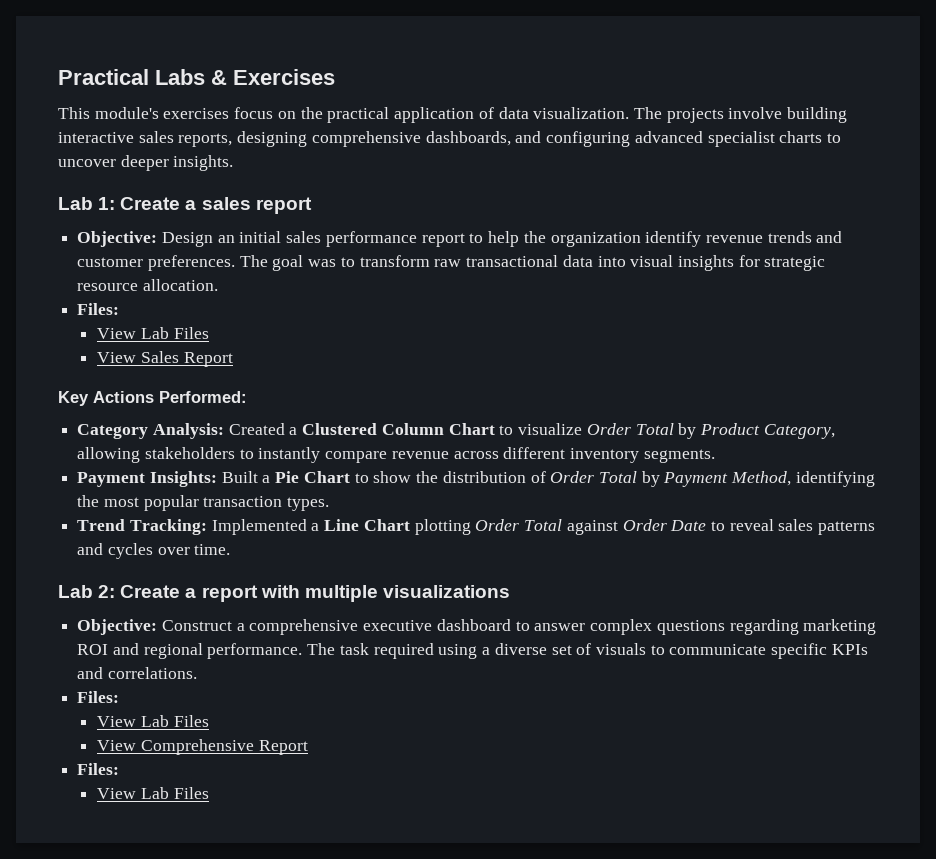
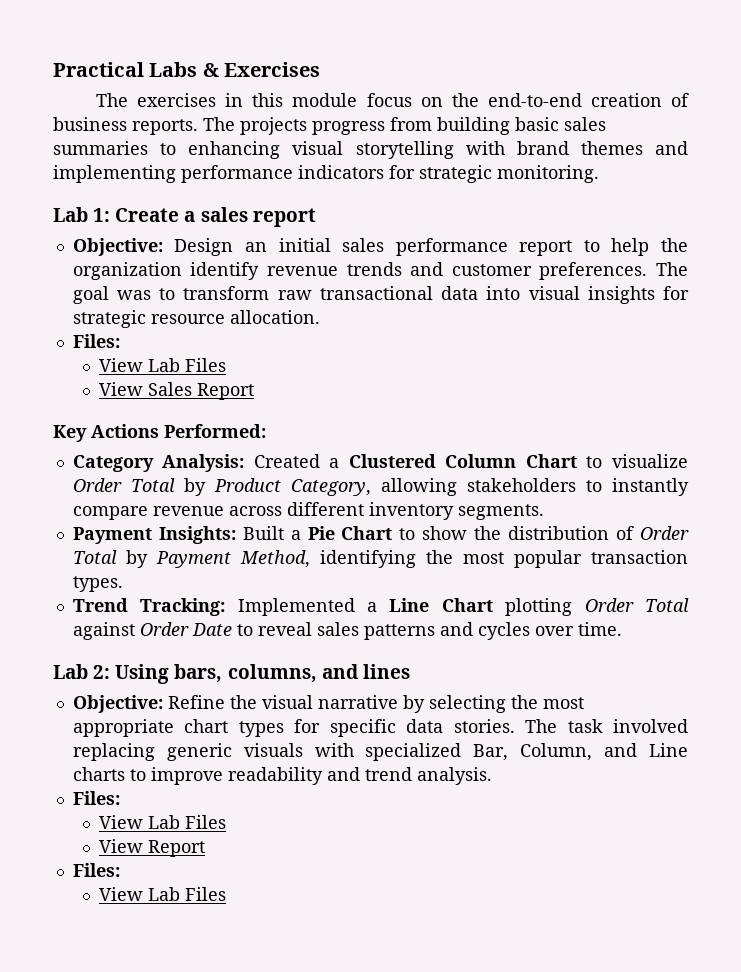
- This module's exercises focus on the practical application of data visualization. The projects involve building interactive sales reports, designing comprehensive dashboards, and configuring advanced specialist charts to uncover deeper insights.
+ The exercises in this module focus on the end-to-end creation of business reports. The projects progress from building basic sales summaries to enhancing visual storytelling with brand themes and implementing performance indicators for strategic monitoring.
- Lab 2: Create a report with multiple visualizations
- Objective: Construct a comprehensive executive dashboard to answer complex questions regarding marketing ROI and regional performance. The task required using a diverse set of visuals to communicate specific KPIs and correlations.
+ Lab 2: Using bars, columns, and lines
+ Objective: Refine the visual narrative by selecting the most appropriate chart types for specific data stories. The task involved replacing generic visuals with specialized Bar, Column, and Line charts to improve readability and trend analysis.
  Files:
  View Lab Files
- View Comprehensive Report
+ View Report

